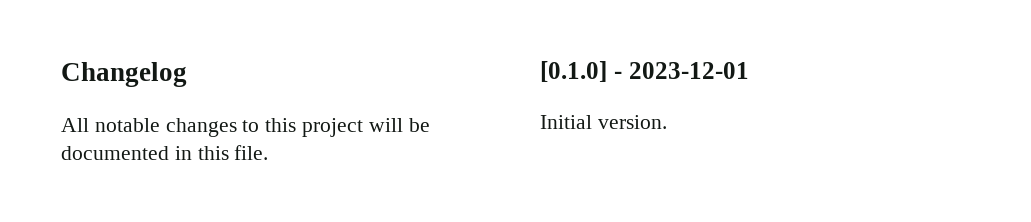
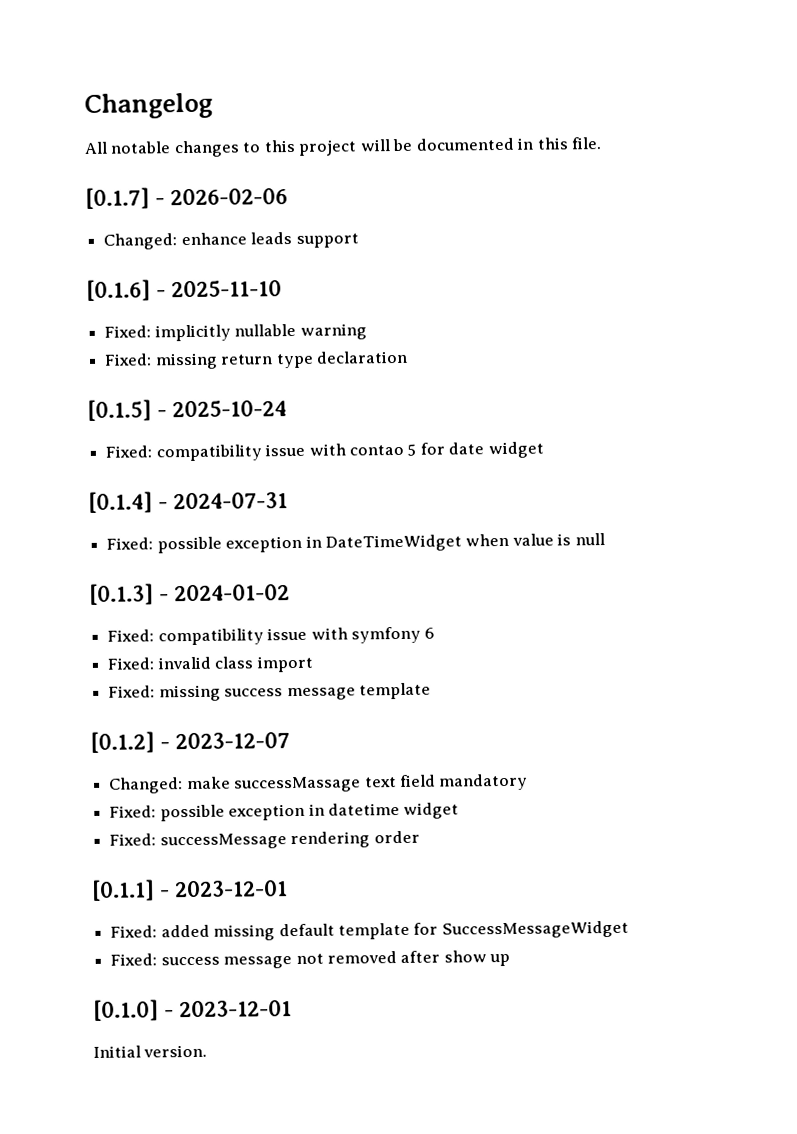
+ [0.1.7] - 2026-02-06
+ Changed: enhance leads support
+ [0.1.6] - 2025-11-10
+ Fixed: implicitly nullable warning
+ Fixed: missing return type declaration
+ [0.1.5] - 2025-10-24
+ Fixed: compatibility issue with contao 5 for date widget
+ [0.1.4] - 2024-07-31
+ Fixed: possible exception in DateTimeWidget when value is null
+ [0.1.3] - 2024-01-02
+ Fixed: compatibility issue with symfony 6
+ Fixed: invalid class import
+ Fixed: missing success message template
+ [0.1.2] - 2023-12-07
+ Changed: make successMassage text field mandatory
+ Fixed: possible exception in datetime widget
+ Fixed: successMessage rendering order
+ [0.1.1] - 2023-12-01
+ Fixed: added missing default template for SuccessMessageWidget
+ Fixed: success message not removed after show up

